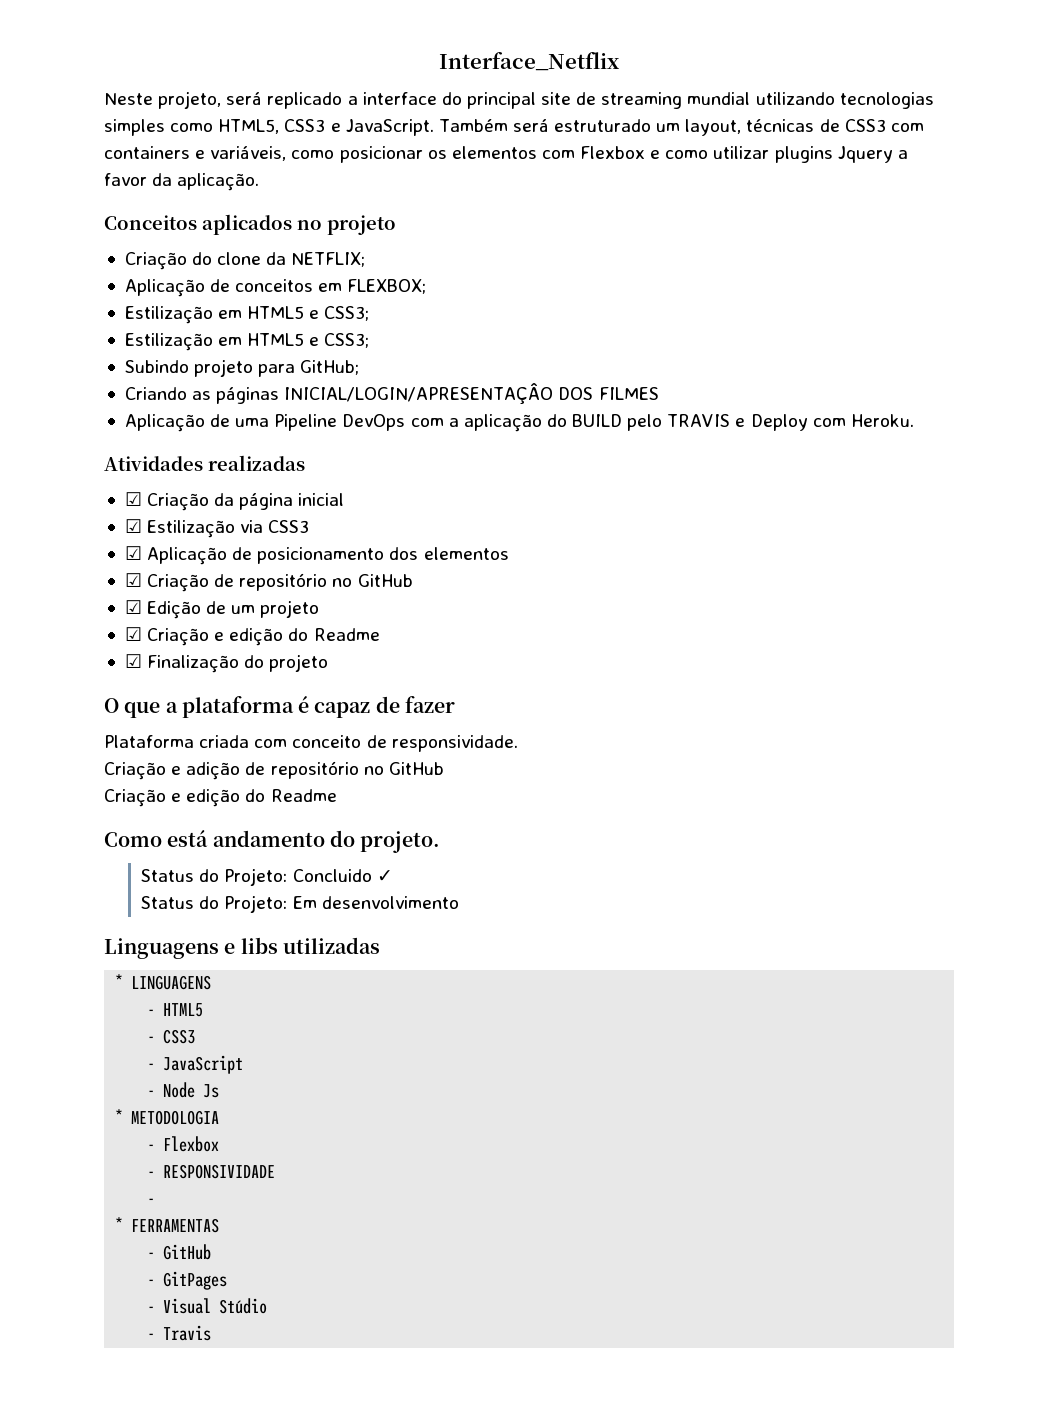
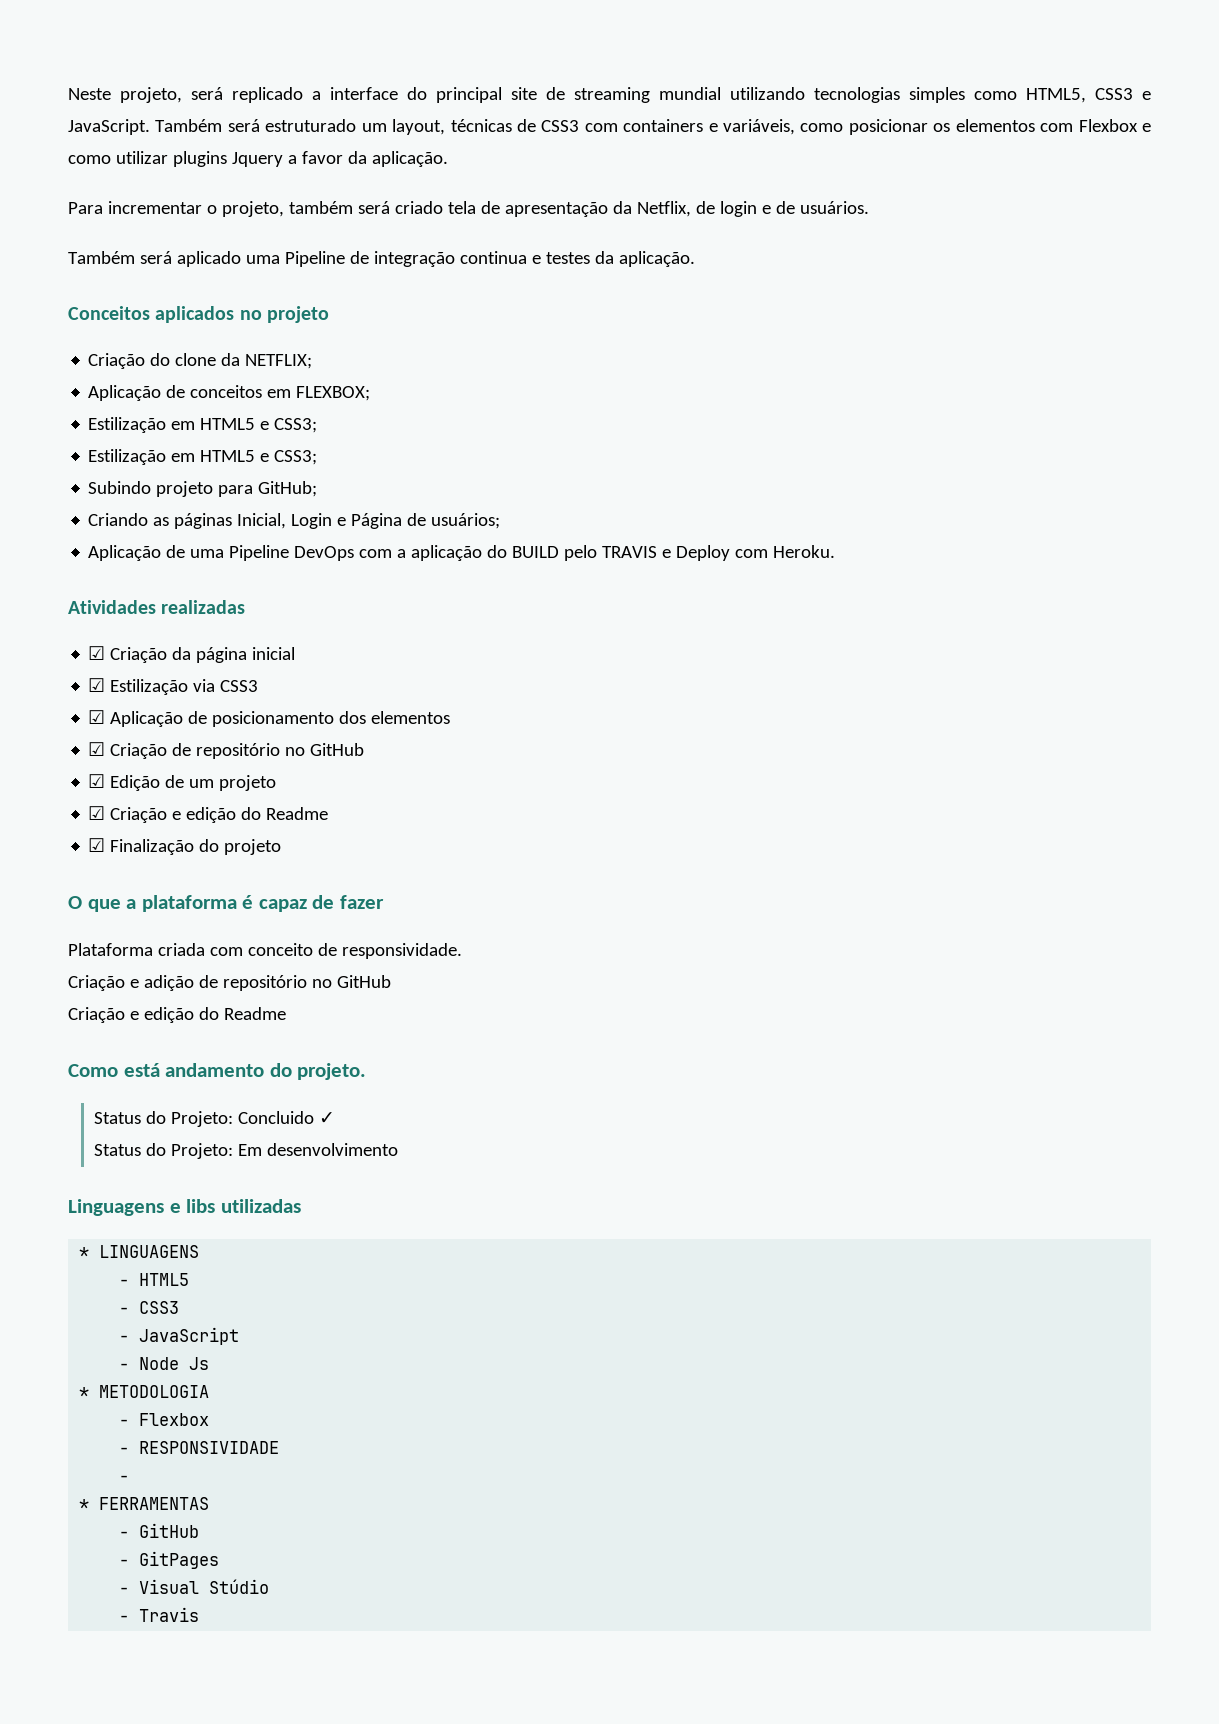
- Interface_Netflix
+ Para incrementar o projeto, também será criado tela de apresentação da Netflix, de login e de usuários.
+ Também será aplicado uma Pipeline de integração continua e testes da aplicação.
- Criando as páginas INICIAL/LOGIN/APRESENTAÇÂO DOS FILMES
+ Criando as páginas Inicial, Login e Página de usuários;

